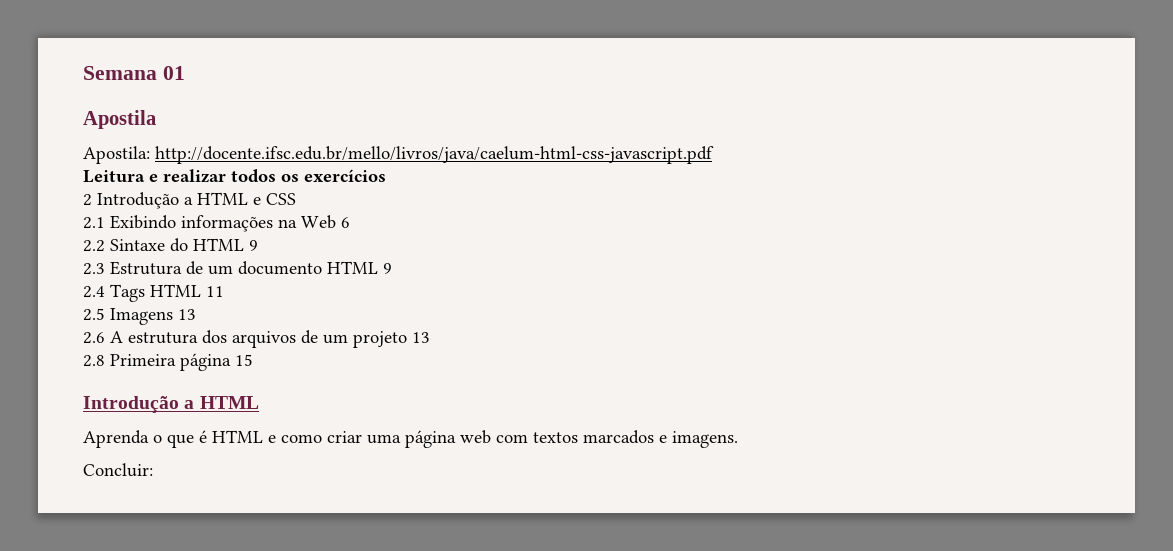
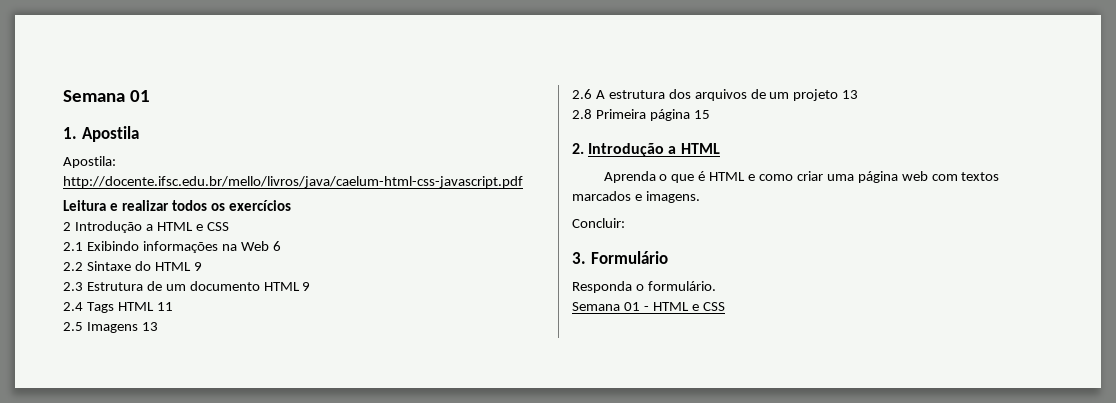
- Apostila
+ 1. Apostila
  2.8 Primeira página 15
- Introdução a HTML
+ 2. Introdução a HTML
+ 3. Formulário
+ Responda o formulário.
+ Semana 01 - HTML e CSS

